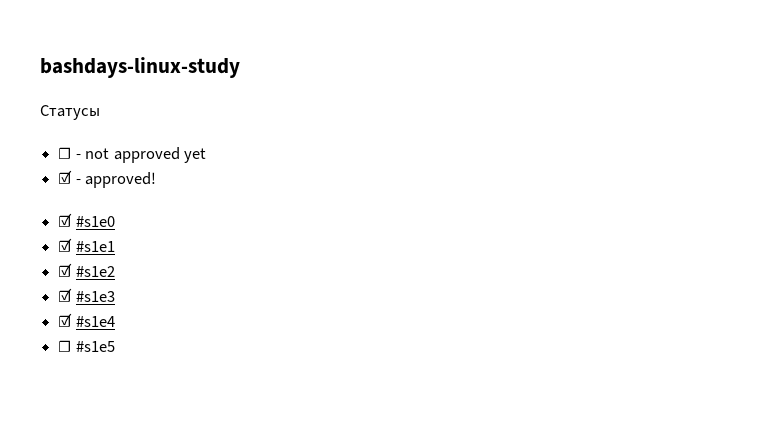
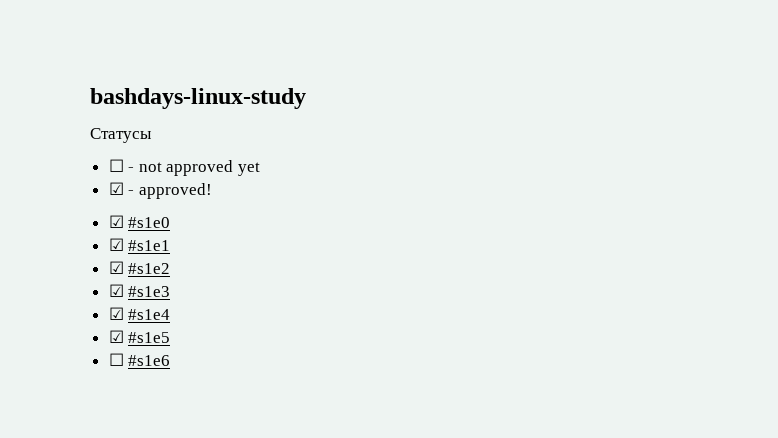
- ☐ #s1e5
+ ☑ #s1e5
+ ☐ #s1e6

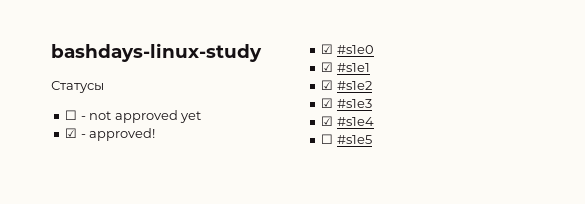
- ☑ #s1e5
+ ☐ #s1e5
- ☐ #s1e6

